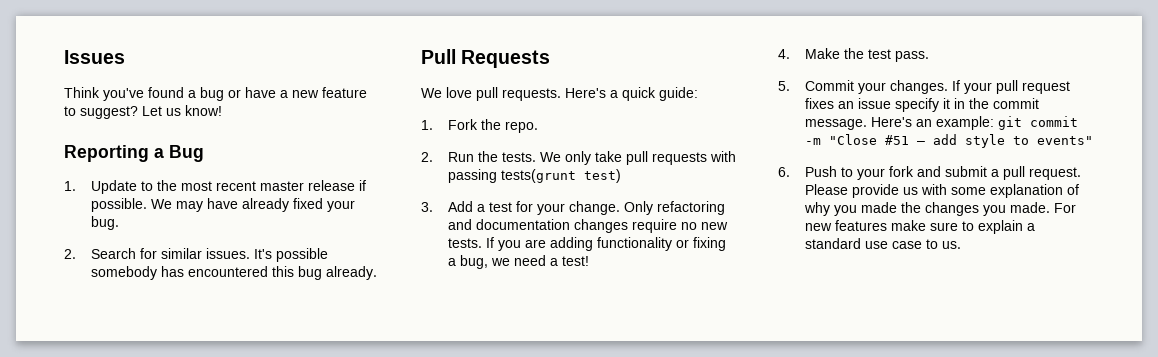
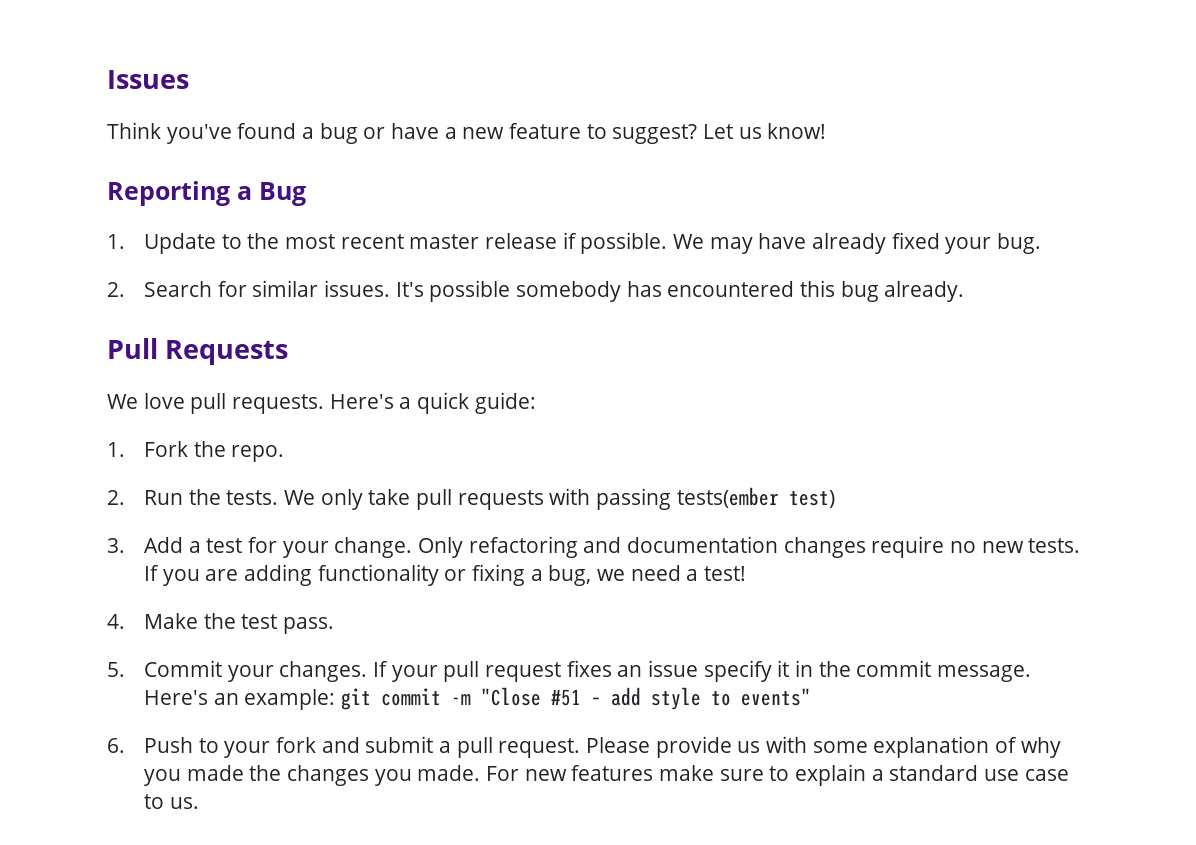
- We only take pull requests with passing tests(grunt test)
+ We only take pull requests with passing tests(ember test)

